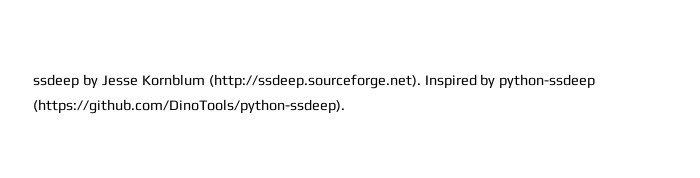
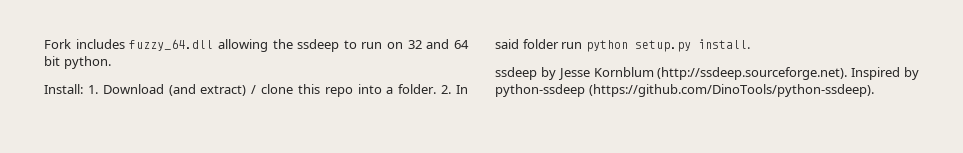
+ Fork includes fuzzy_64.dll allowing the ssdeep to run on 32 and 64 bit python.
+ Install: 1. Download (and extract) / clone this repo into a folder. 2. In said folder run python setup.py install.

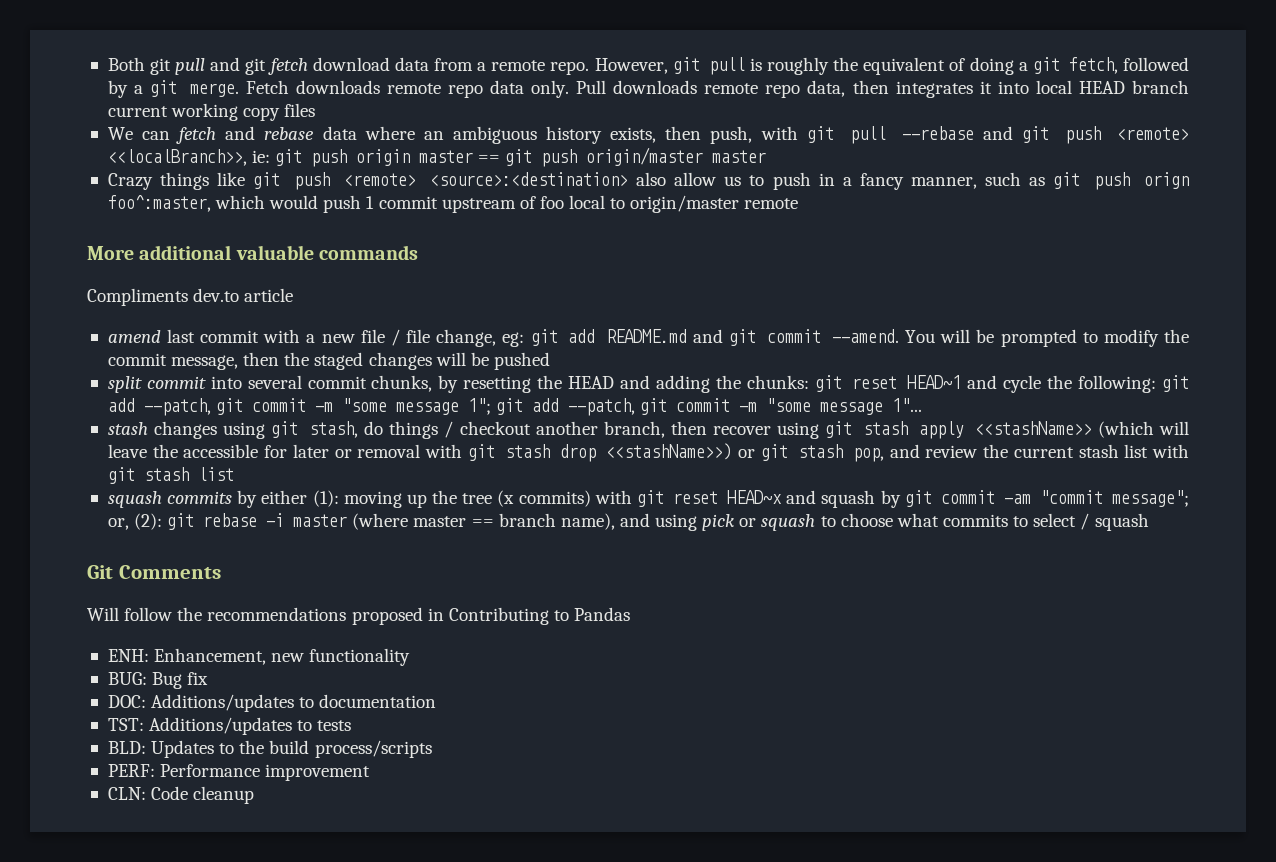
- Fork includes fuzzy_64.dll allowing the ssdeep to run on 32 and 64 bit python.
- Install: 1. Download (and extract) / clone this repo into a folder. 2. In said folder run python setup.py install.
- ssdeep by Jesse Kornblum (http://ssdeep.sourceforge.net). Inspired by python-ssdeep (https://github.com/DinoTools/python-ssdeep).
+ Both git pull and git fetch download data from a remote repo. However, git pull is roughly the equivalent of doing a git fetch, followed by a git merge. Fetch downloads remote repo data only. Pull downloads remote repo data, then integrates it into local HEAD branch current working copy files
+ We can fetch and rebase data where an ambiguous history exists, then push, with git pull --rebase and git push <remote> <<localBranch>>, ie: git push origin master == git push origin/master master
+ Crazy things like git push <remote> <source>:<destination> also allow us to push in a fancy manner, such as git push orign foo^:master, which would push 1 commit upstream of foo local to origin/master remote
+ More additional valuable commands
+ Compliments dev.to article
+ amend last commit with a new file / file change, eg: git add README.md and git commit --amend. You will be prompted to modify the commit message, then the staged changes will be pushed
+ split commit into several commit chunks, by resetting the HEAD and adding the chunks: git reset HEAD~1 and cycle the following: git add --patch, git commit -m "some message 1"; git add --patch, git commit -m "some message 1"...
+ stash changes using git stash, do things / checkout another branch, then recover using git stash apply <<stashName>> (which will leave the accessible for later or removal with git stash drop <<stashName>>) or git stash pop, and review the current stash list with git stash list
+ squash commits by either (1): moving up the tree (x commits) with git reset HEAD~x and squash by git commit -am "commit message"; or, (2): git rebase -i master (where master == branch name), and using pick or squash to choose what commits to select / squash
+ Git Comments
+ Will follow the recommendations proposed in Contributing to Pandas
+ ENH: Enhancement, new functionality
+ BUG: Bug fix
+ DOC: Additions/updates to documentation
+ TST: Additions/updates to tests
+ BLD: Updates to the build process/scripts
+ PERF: Performance improvement
+ CLN: Code cleanup

